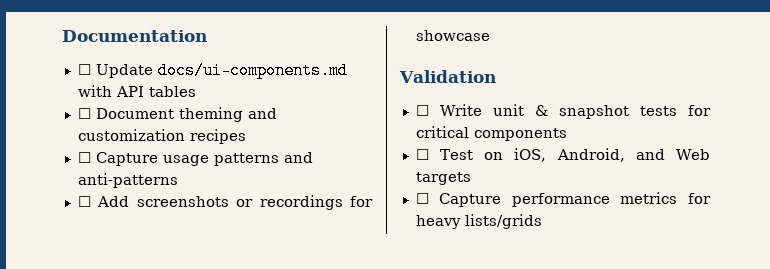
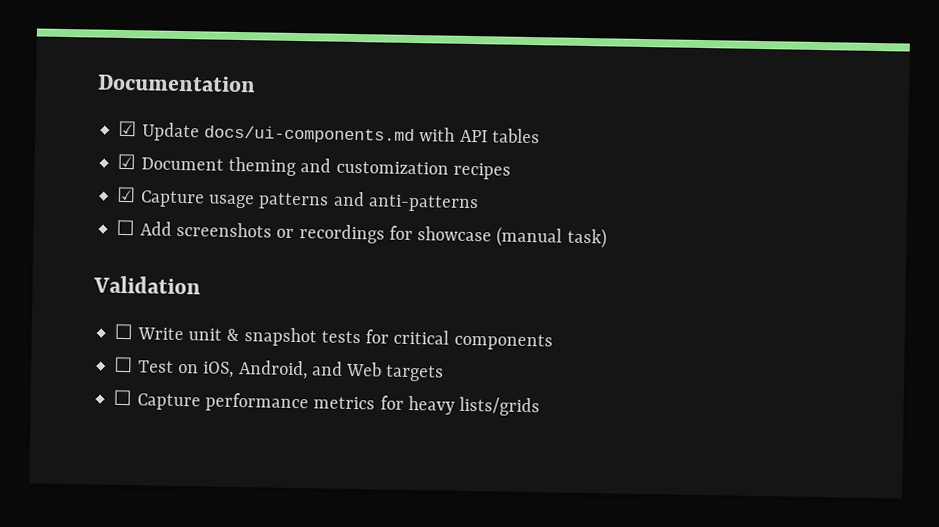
- ☐ Update docs/ui-components.md with API tables
+ ☑ Update docs/ui-components.md with API tables
- ☐ Document theming and customization recipes
+ ☑ Document theming and customization recipes
- ☐ Capture usage patterns and anti-patterns
+ ☑ Capture usage patterns and anti-patterns
- ☐ Add screenshots or recordings for showcase
+ ☐ Add screenshots or recordings for showcase (manual task)

